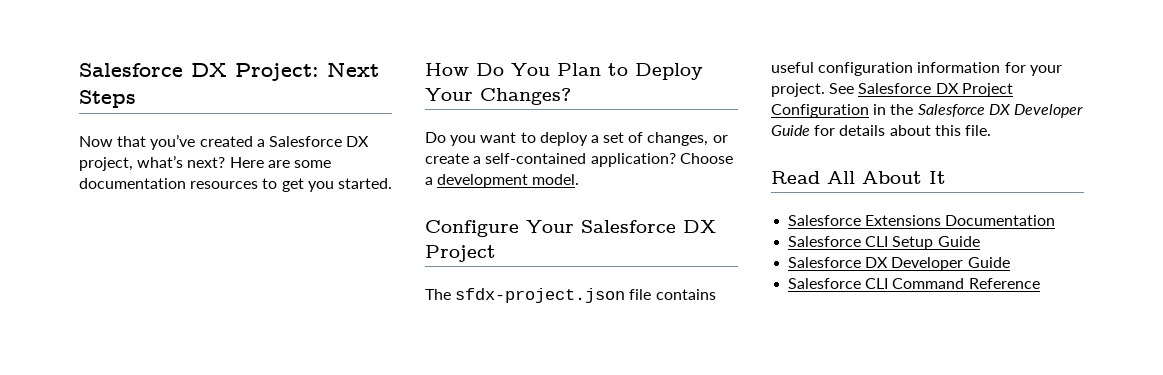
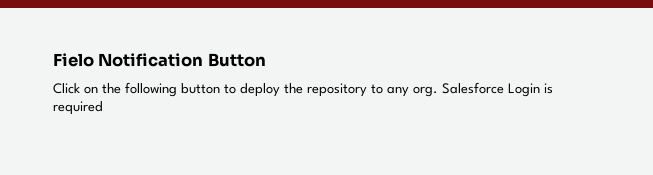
- Salesforce DX Project: Next Steps
- Now that you’ve created a Salesforce DX project, what’s next? Here are some documentation resources to get you started.
- How Do You Plan to Deploy Your Changes?
- Do you want to deploy a set of changes, or create a self-contained application? Choose a development model.
- Configure Your Salesforce DX Project
- The sfdx-project.json file contains useful configuration information for your project. See Salesforce DX Project Configuration in the Salesforce DX Developer Guide for details about this file.
- Read All About It
- Salesforce Extensions Documentation
- Salesforce CLI Setup Guide
- Salesforce DX Developer Guide
- Salesforce CLI Command Reference
+ Fielo Notification Button
+ Click on the following button to deploy the repository to any org. Salesforce Login is required

